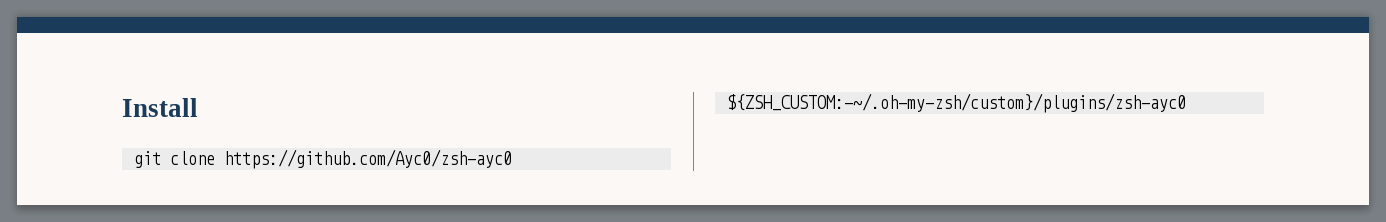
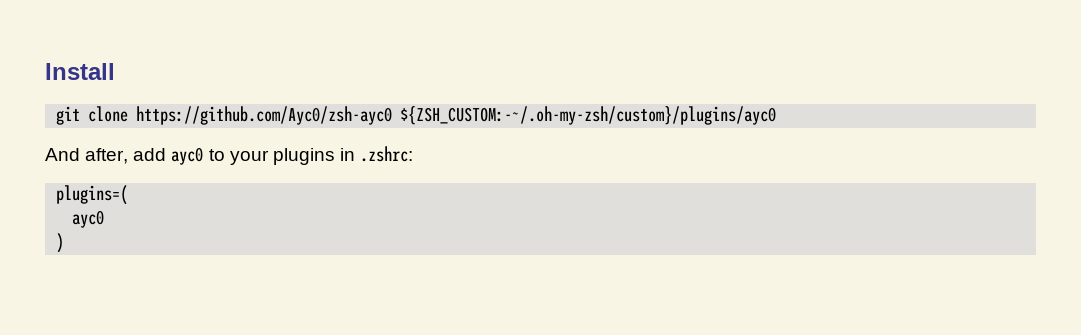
- git clone https://github.com/Ayc0/zsh-ayc0 ${ZSH_CUSTOM:-~/.oh-my-zsh/custom}/plugins/zsh-ayc0
+ git clone https://github.com/Ayc0/zsh-ayc0 ${ZSH_CUSTOM:-~/.oh-my-zsh/custom}/plugins/ayc0
+ And after, add ayc0 to your plugins in .zshrc:
+ plugins=(
+ ayc0
+ )

